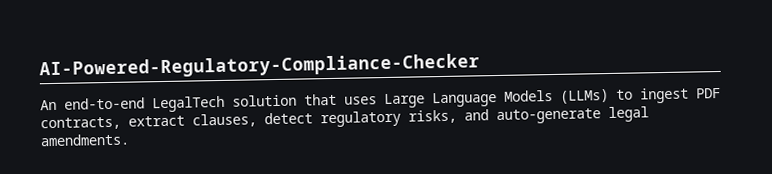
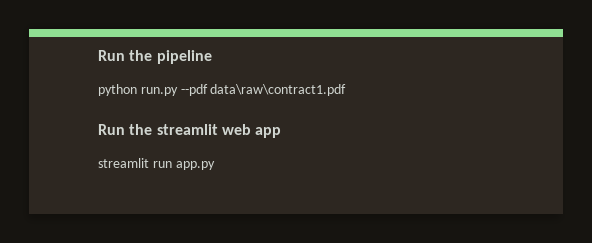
- AI-Powered-Regulatory-Compliance-Checker
- An end-to-end LegalTech solution that uses Large Language Models (LLMs) to ingest PDF contracts, extract clauses, detect regulatory risks, and auto-generate legal amendments.
+ Run the pipeline
+ python run.py --pdf data\raw\contract1.pdf
+ Run the streamlit web app
+ streamlit run app.py

